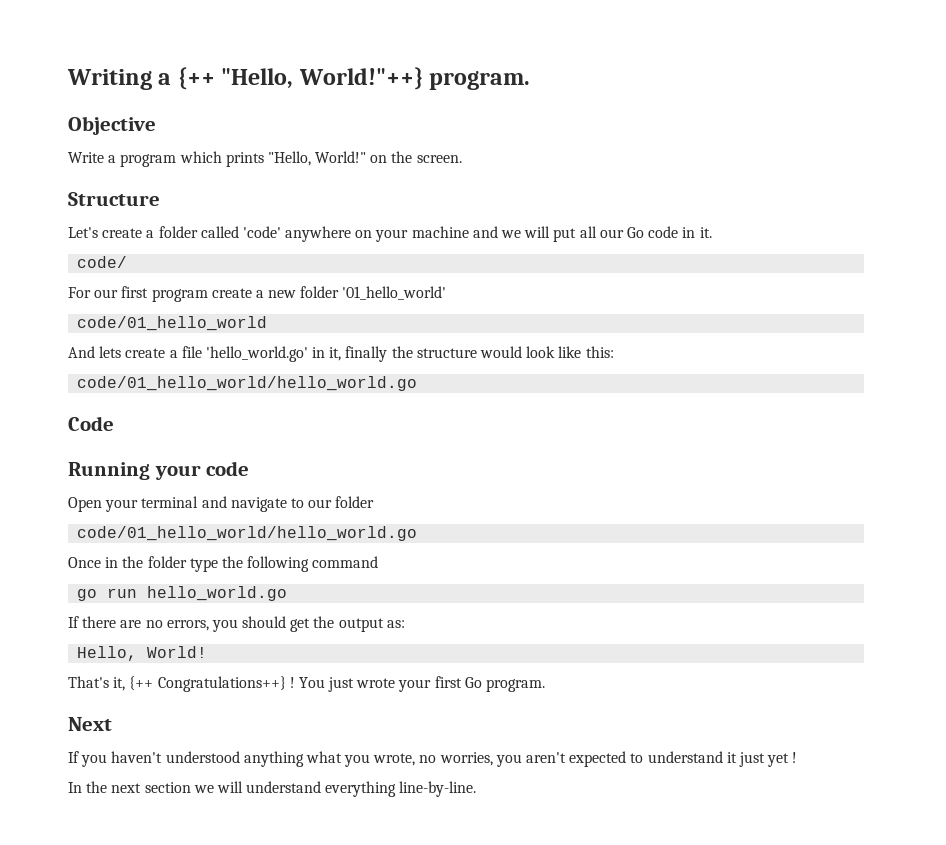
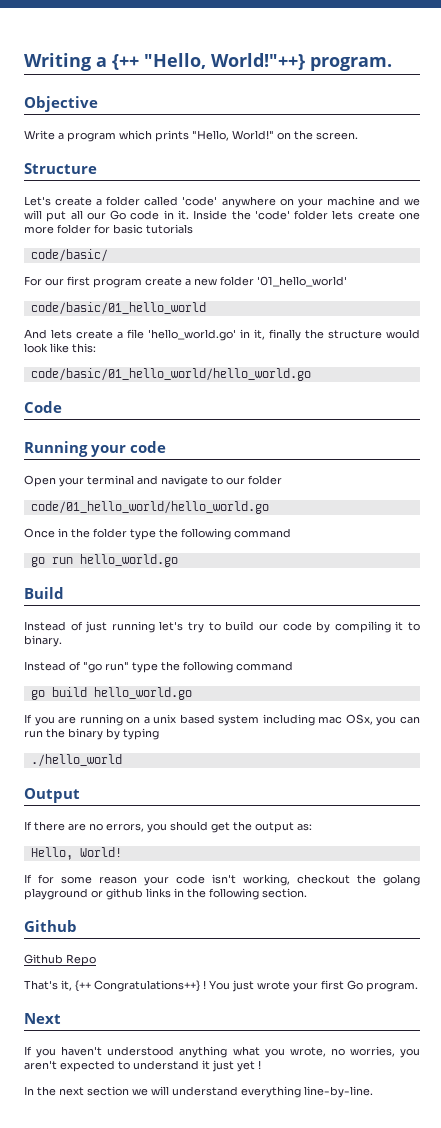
- Let's create a folder called 'code' anywhere on your machine and we will put all our Go code in it.
- code/
+ Let's create a folder called 'code' anywhere on your machine and we will put all our Go code in it. Inside the 'code' folder lets create one more folder for basic tutorials
+ code/basic/
- code/01_hello_world
+ code/basic/01_hello_world
  And lets create a file 'hello_world.go' in it, finally the structure would look like this:
- code/01_hello_world/hello_world.go
+ code/basic/01_hello_world/hello_world.go
+ Build
+ Instead of just running let's try to build our code by compiling it to binary.
+ Instead of "go run" type the following command
+ go build hello_world.go
+ If you are running on a unix based system including mac OSx, you can run the binary by typing
+ ./hello_world
+ Output
+ If for some reason your code isn't working, checkout the golang playground or github links in the following section.
+ Github
+ Github Repo

